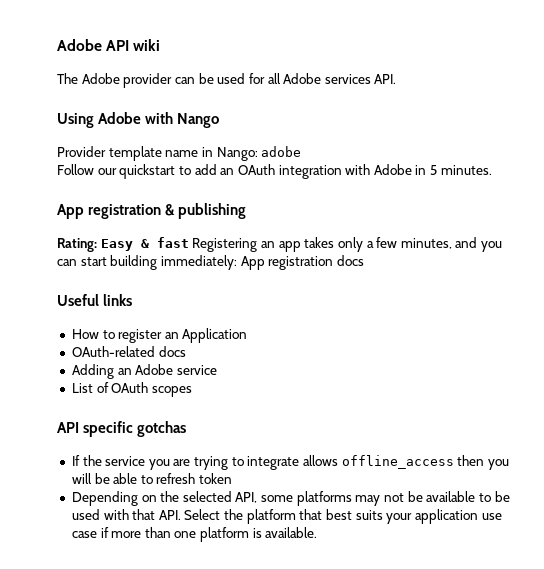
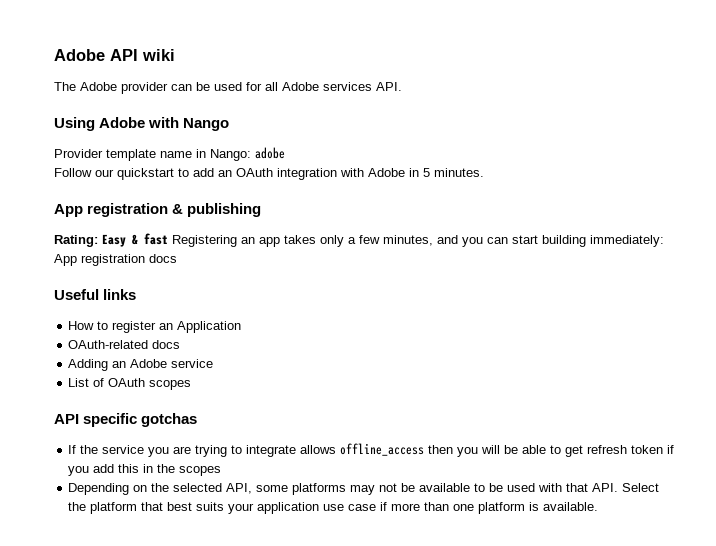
- If the service you are trying to integrate allows offline_access then you will be able to refresh token
+ If the service you are trying to integrate allows offline_access then you will be able to get refresh token if you add this in the scopes

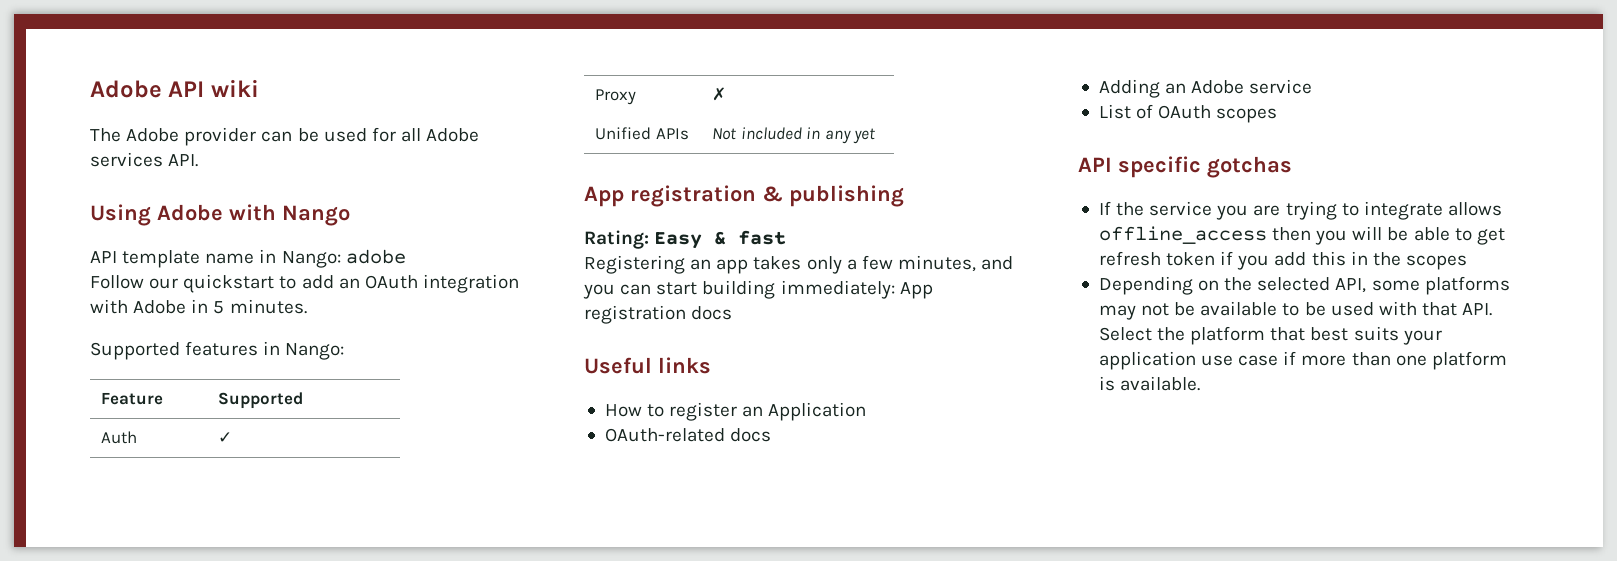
- Provider template name in Nango: adobe
+ API template name in Nango: adobe
+ Supported features in Nango:
+ Feature | Supported
+ Auth | ✓
+ Proxy | ✗
+ Unified APIs | Not included in any yet
- Rating: Easy & fast Registering an app takes only a few minutes, and you can start building immediately: App registration docs
+ Rating: Easy & fast
+ Registering an app takes only a few minutes, and you can start building immediately: App registration docs

